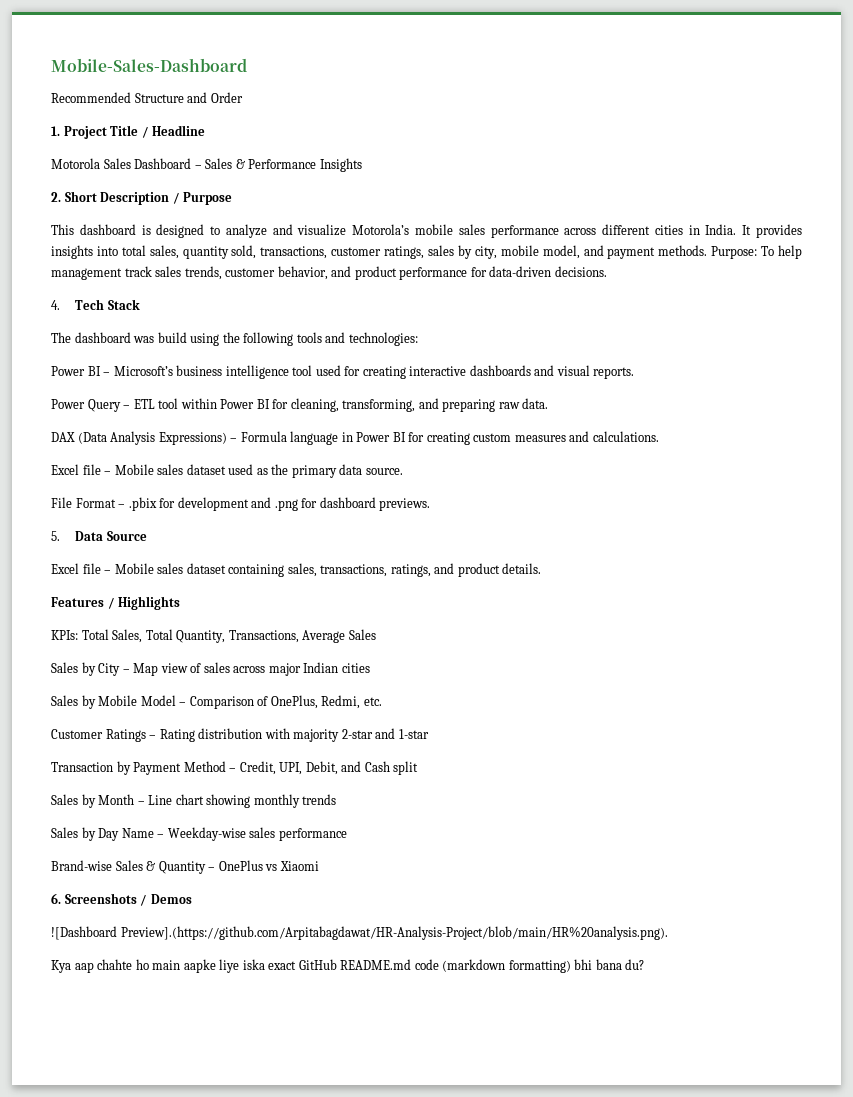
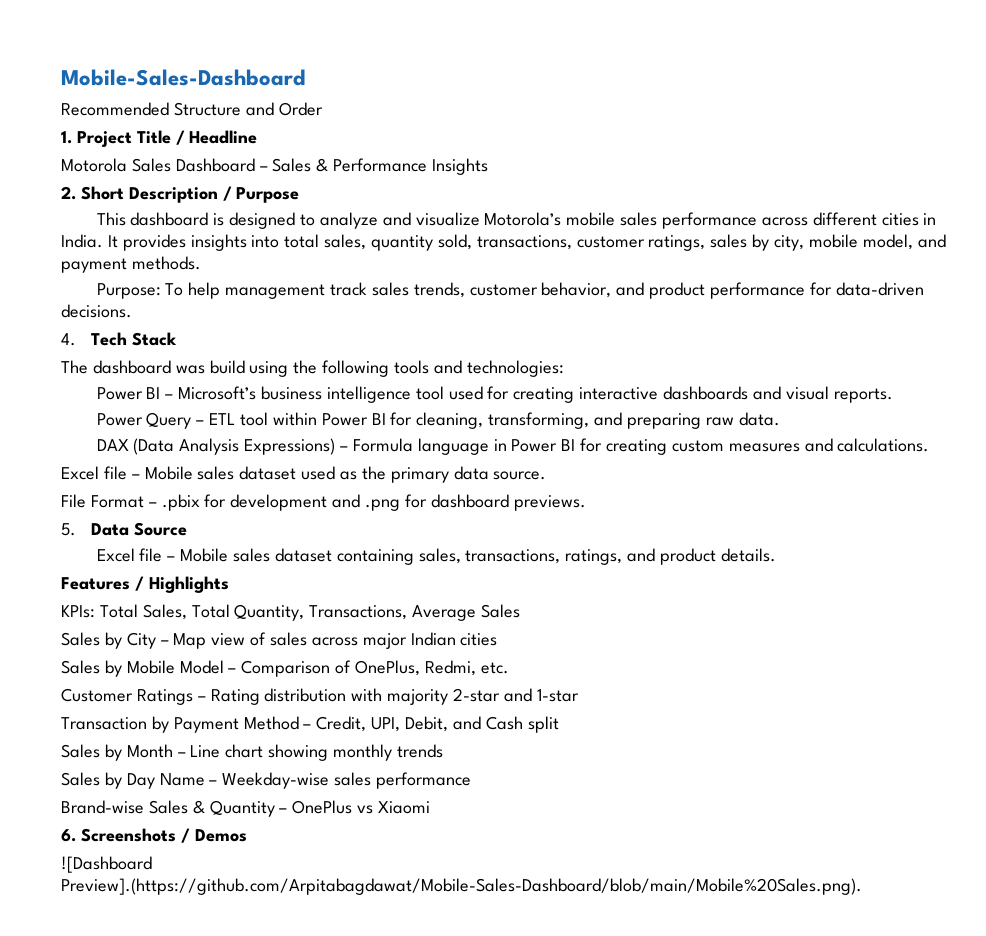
- It provides insights into total sales, quantity sold, transactions, customer ratings, sales by city, mobile model, and payment methods. Purpose: To help management track sales trends, customer behavior, and product performance for data-driven decisions.
+ It provides insights into total sales, quantity sold, transactions, customer ratings, sales by city, mobile model, and payment methods.
+ Purpose: To help management track sales trends, customer behavior, and product performance for data-driven decisions.
- ![Dashboard Preview].(https://github.com/Arpitabagdawat/HR-Analysis-Project/blob/main/HR%20analysis.png).
- Kya aap chahte ho main aapke liye iska exact GitHub README.md code (markdown formatting) bhi bana du?
+ ![Dashboard Preview].(https://github.com/Arpitabagdawat/Mobile-Sales-Dashboard/blob/main/Mobile%20Sales.png).

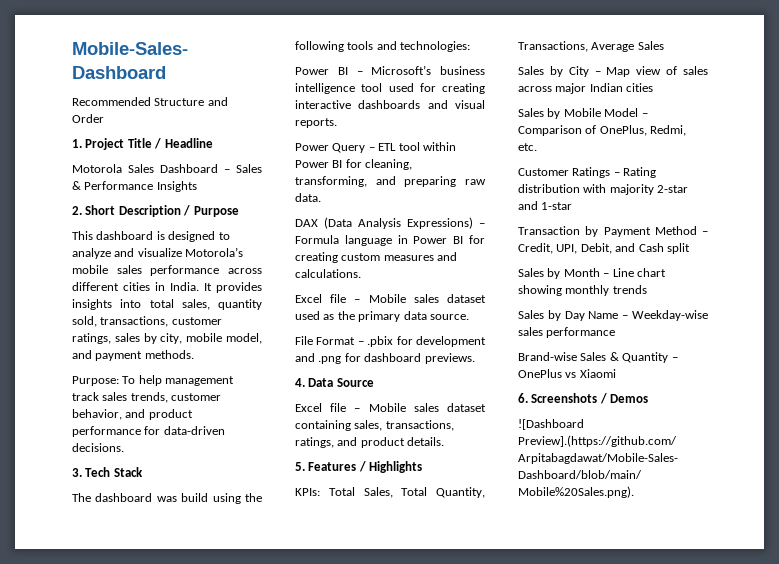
- 4. Tech Stack
+ 3. Tech Stack
- 5. Data Source
+ 4. Data Source
- Features / Highlights
+ 5. Features / Highlights

